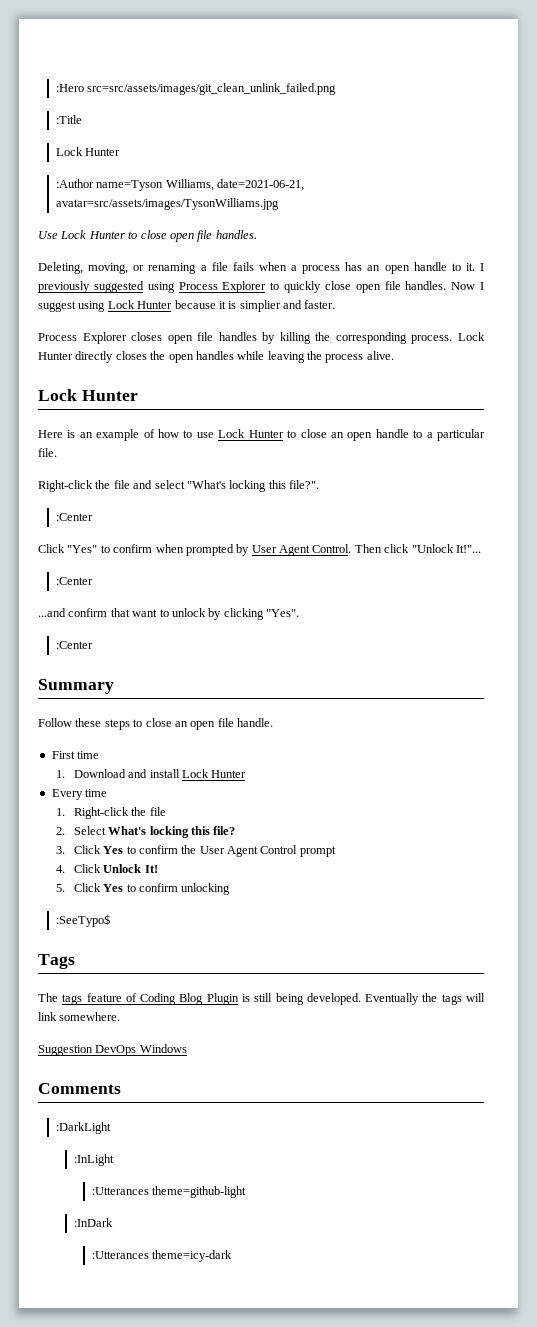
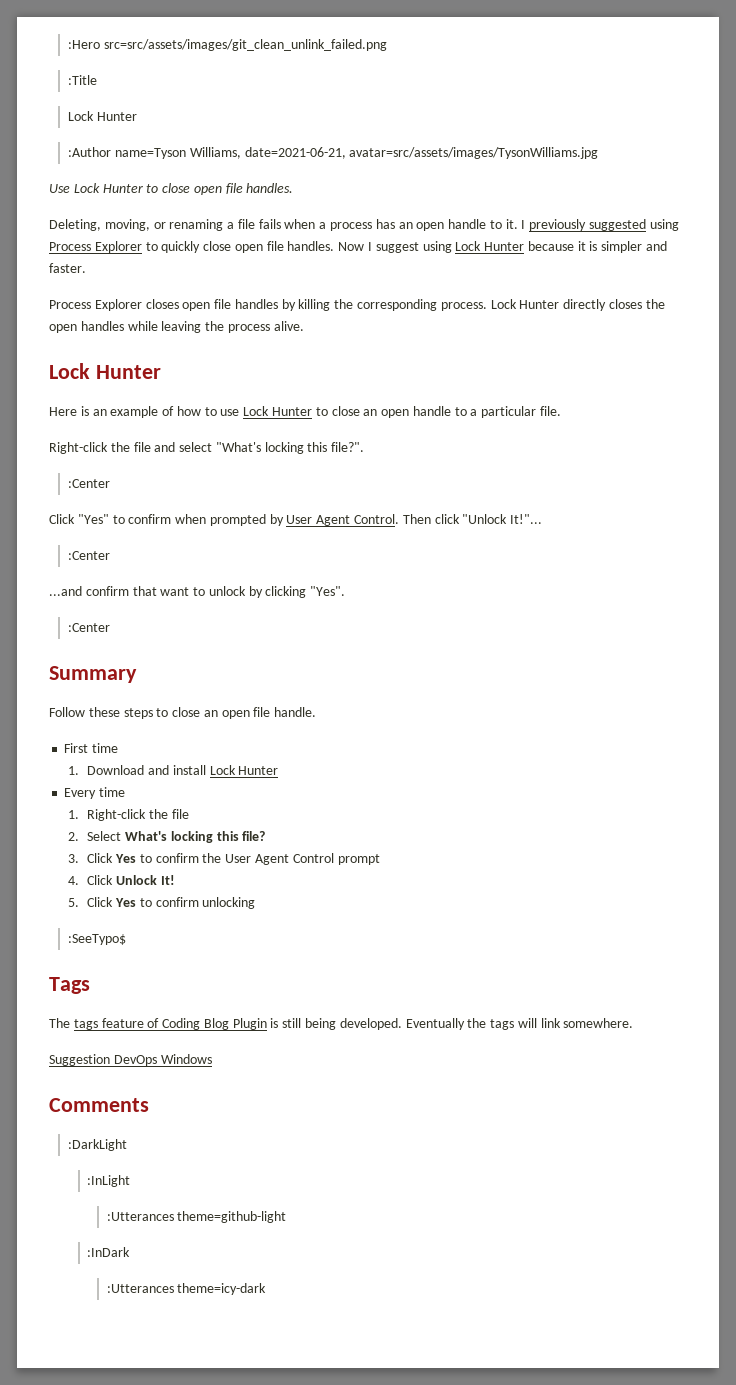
- Now I suggest using Lock Hunter because it is simplier and faster.
+ Now I suggest using Lock Hunter because it is simpler and faster.

